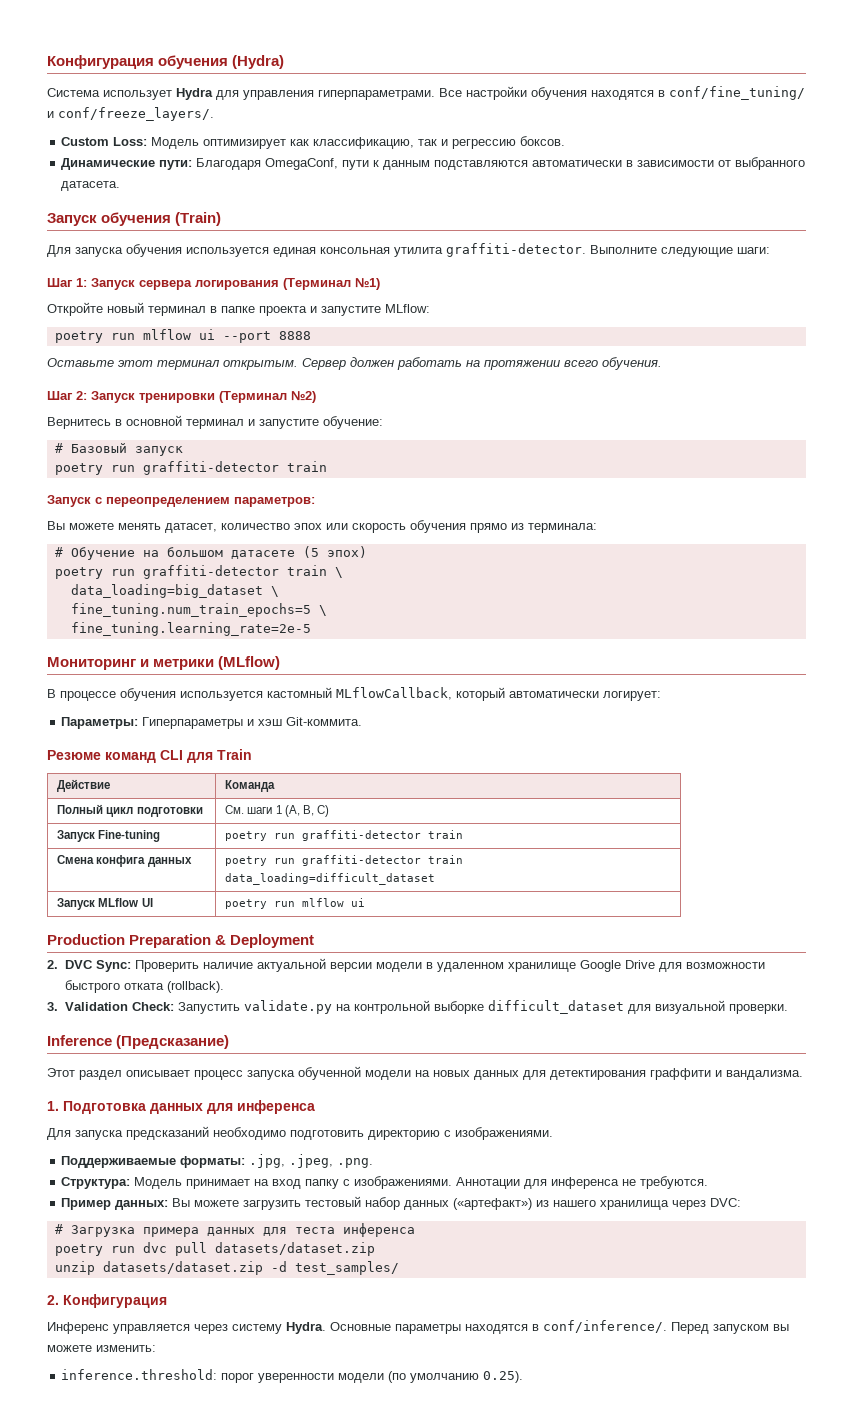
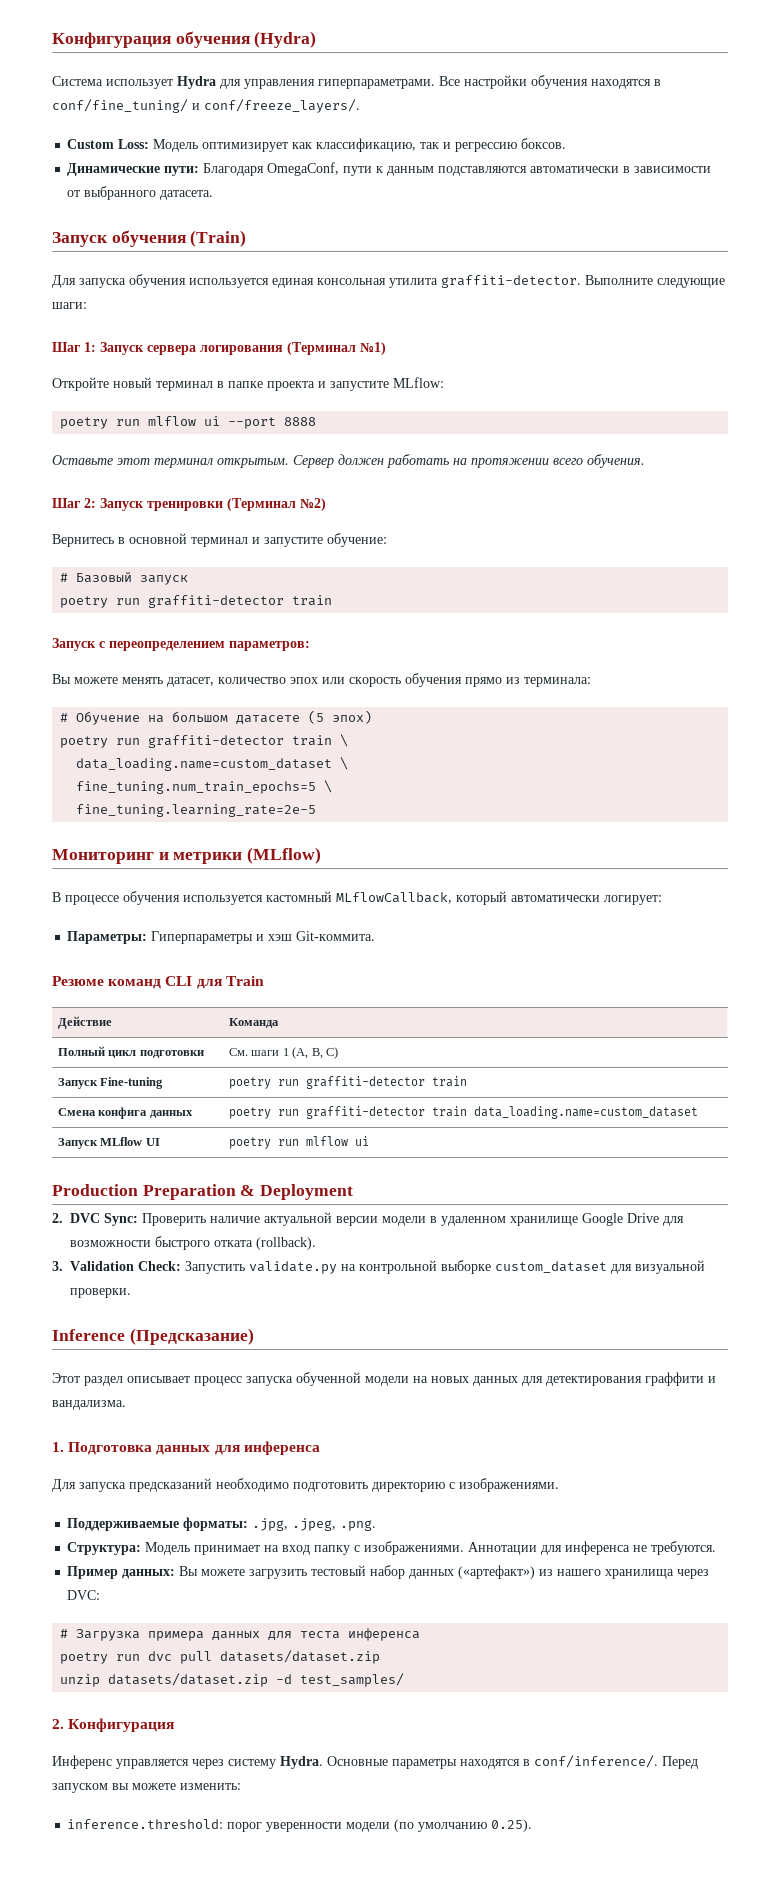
- data_loading=big_dataset \
+ data_loading.name=custom_dataset \
- Смена конфига данных | poetry run graffiti-detector train data_loading=difficult_dataset
+ Смена конфига данных | poetry run graffiti-detector train data_loading.name=custom_dataset
- 3. Validation Check: Запустить validate.py на контрольной выборке difficult_dataset для визуальной проверки.
+ 3. Validation Check: Запустить validate.py на контрольной выборке custom_dataset для визуальной проверки.

